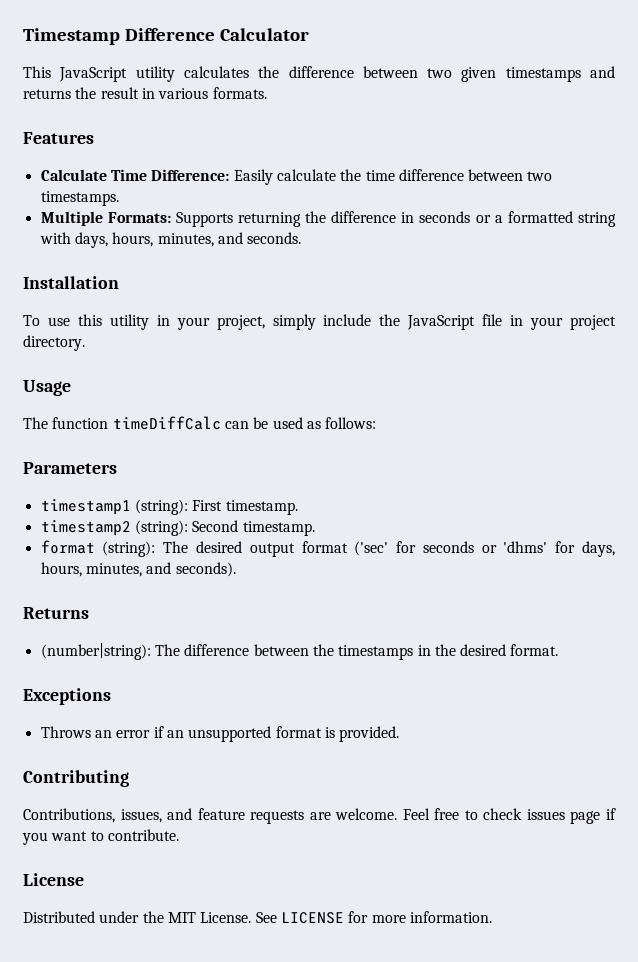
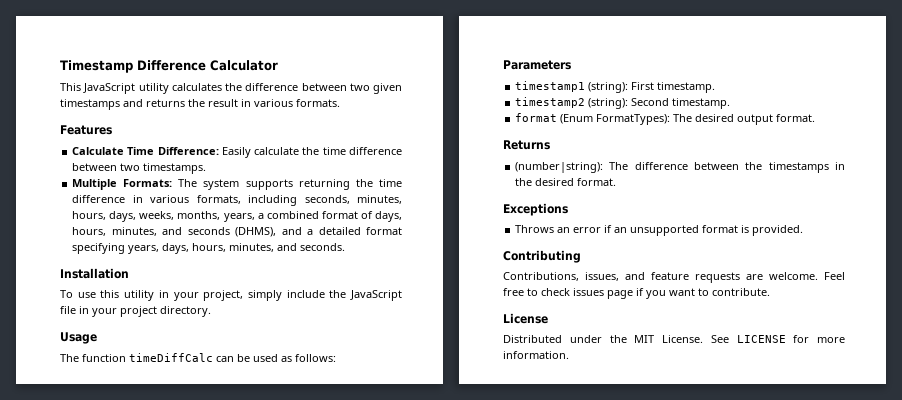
- Multiple Formats: Supports returning the difference in seconds or a formatted string with days, hours, minutes, and seconds.
+ Multiple Formats: The system supports returning the time difference in various formats, including seconds, minutes, hours, days, weeks, months, years, a combined format of days, hours, minutes, and seconds (DHMS), and a detailed format specifying years, days, hours, minutes, and seconds.
- format (string): The desired output format ('sec' for seconds or 'dhms' for days, hours, minutes, and seconds).
+ format (Enum FormatTypes): The desired output format.

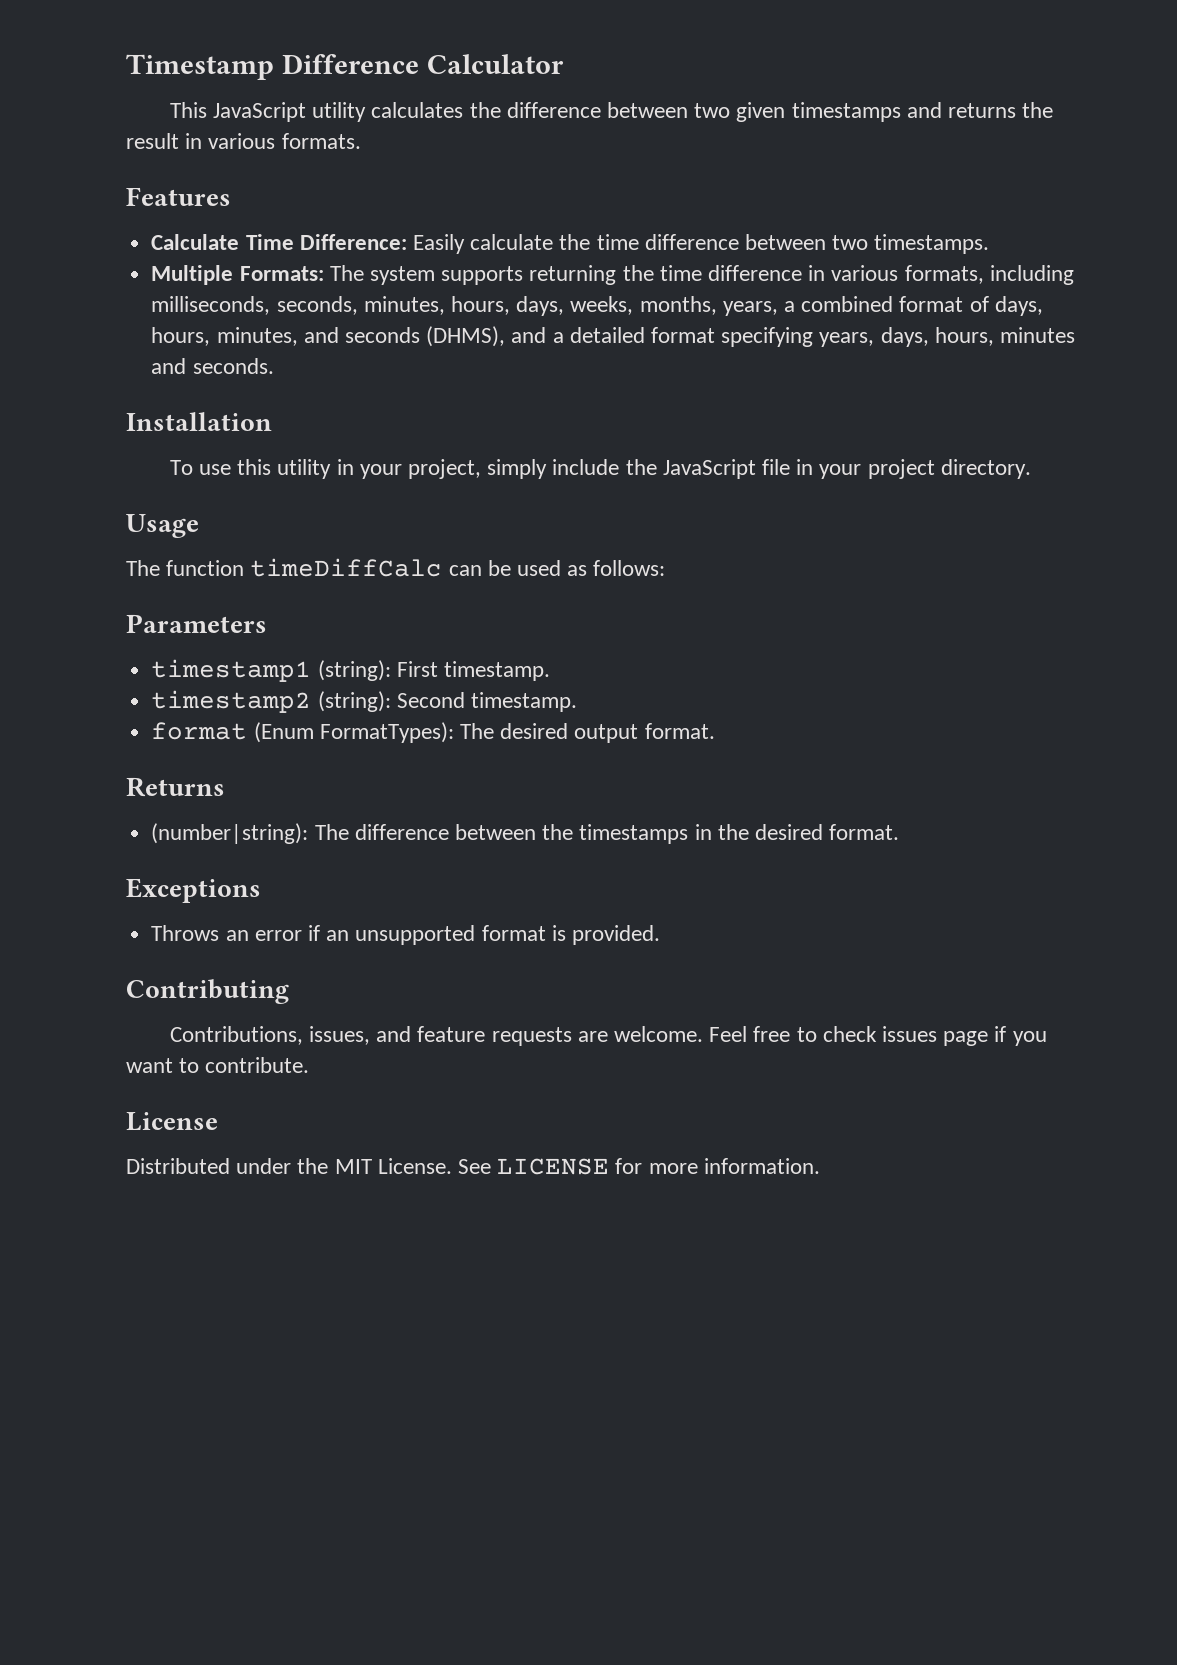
- Multiple Formats: The system supports returning the time difference in various formats, including seconds, minutes, hours, days, weeks, months, years, a combined format of days, hours, minutes, and seconds (DHMS), and a detailed format specifying years, days, hours, minutes, and seconds.
+ Multiple Formats: The system supports returning the time difference in various formats, including milliseconds, seconds, minutes, hours, days, weeks, months, years, a combined format of days, hours, minutes, and seconds (DHMS), and a detailed format specifying years, days, hours, minutes and seconds.

